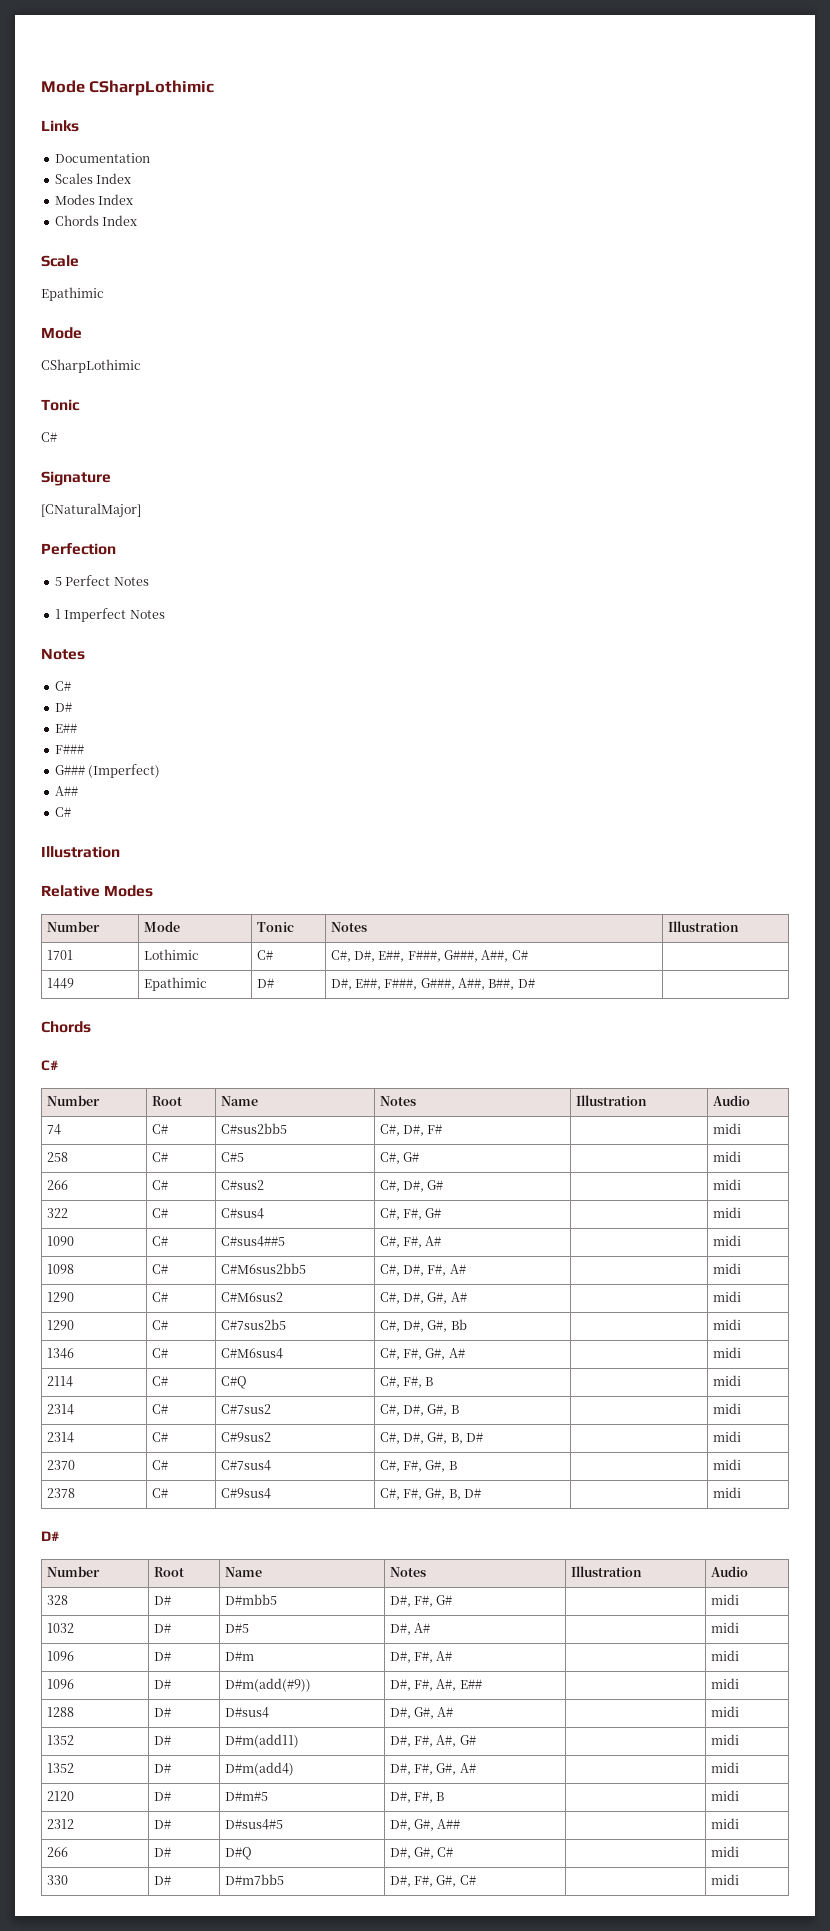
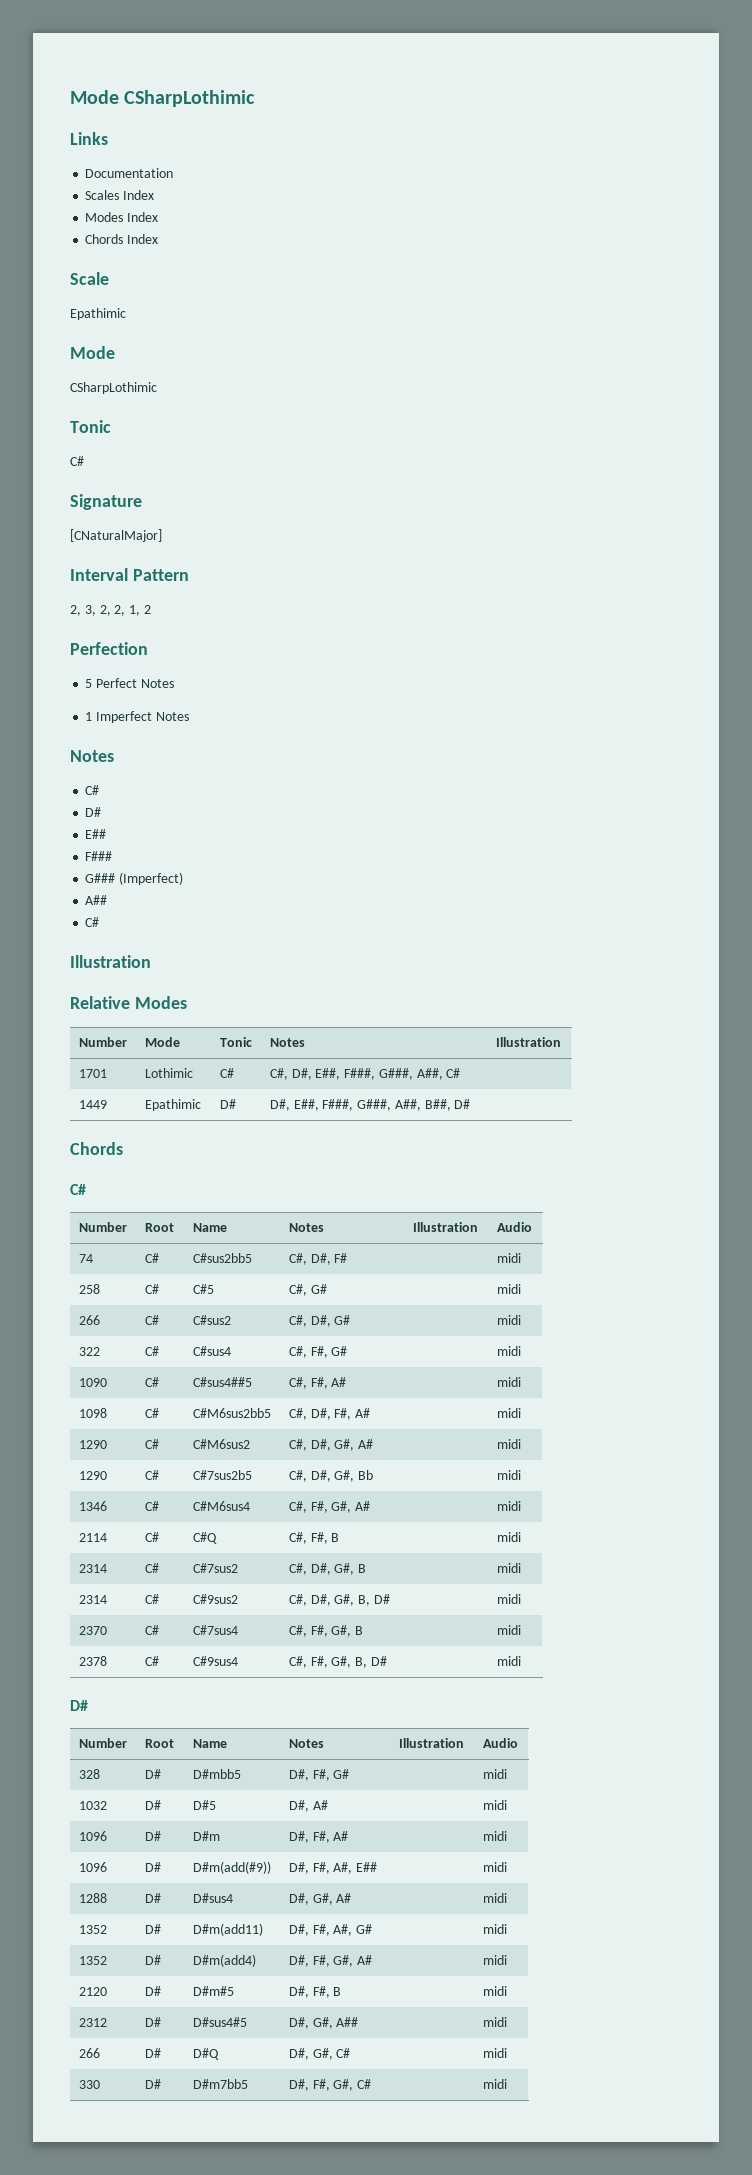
+ Interval Pattern
+ 2, 3, 2, 2, 1, 2

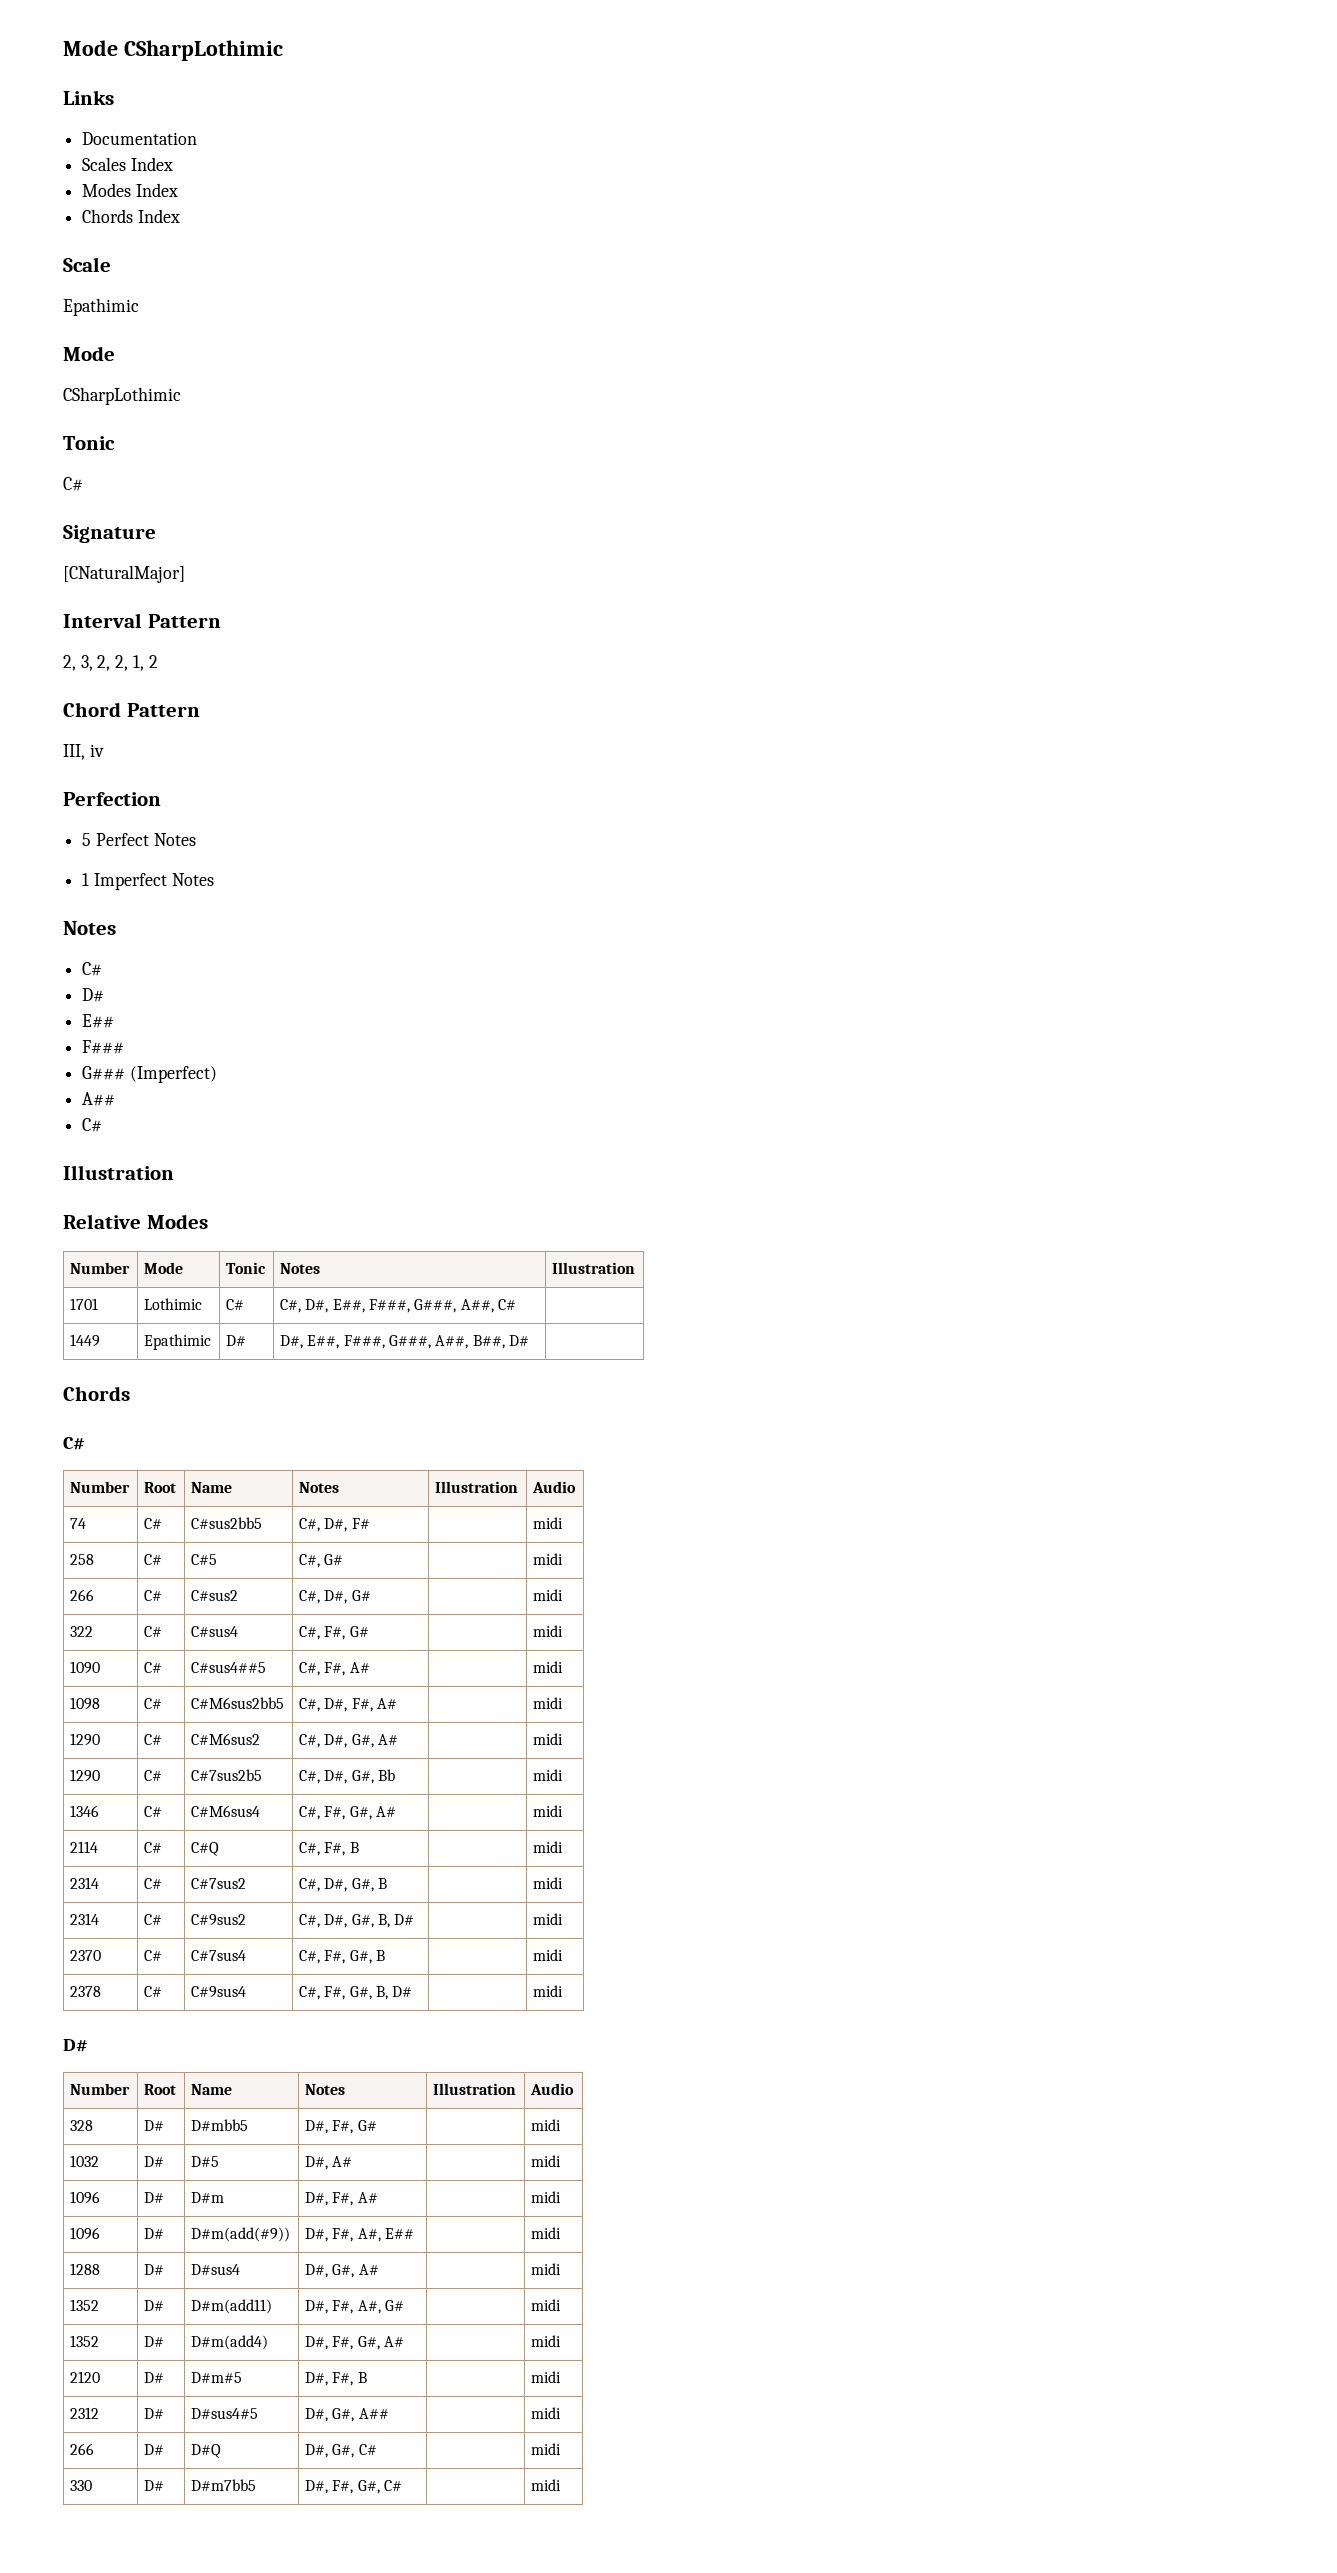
+ Chord Pattern
+ III, iv

